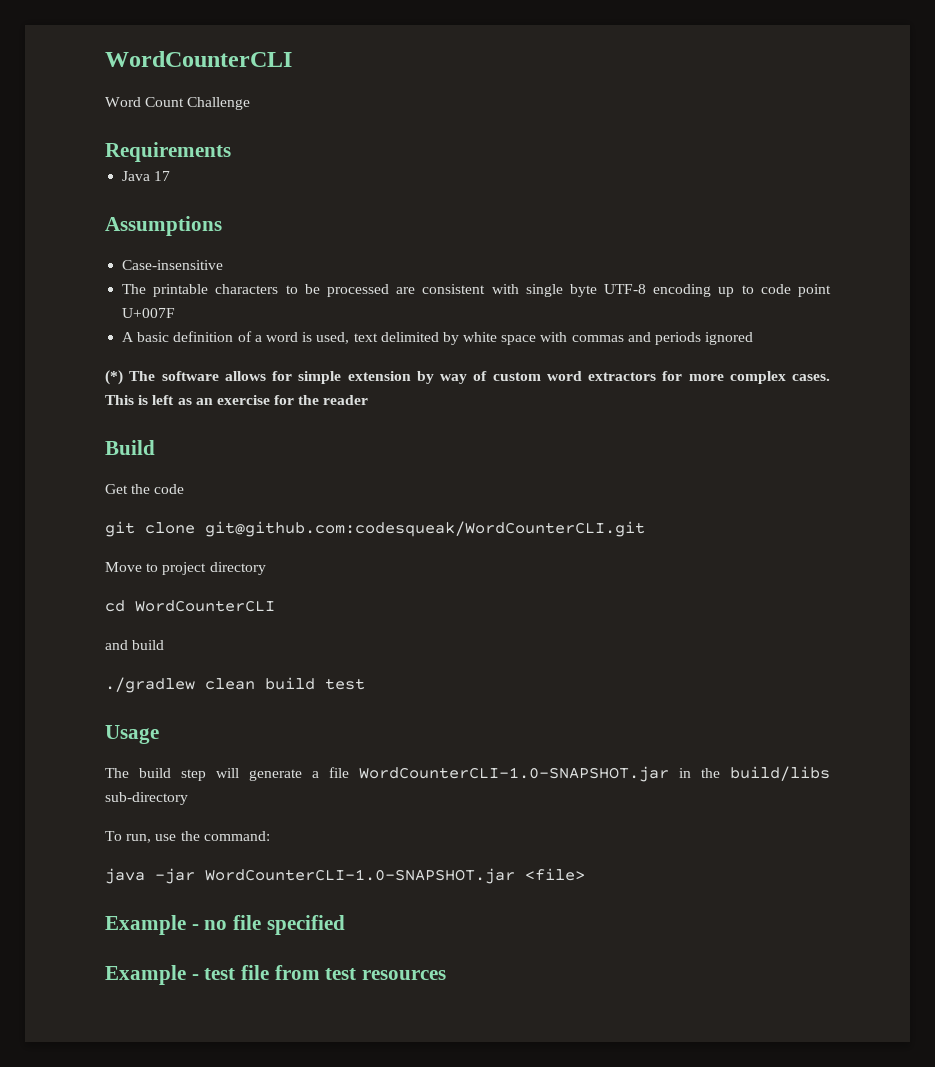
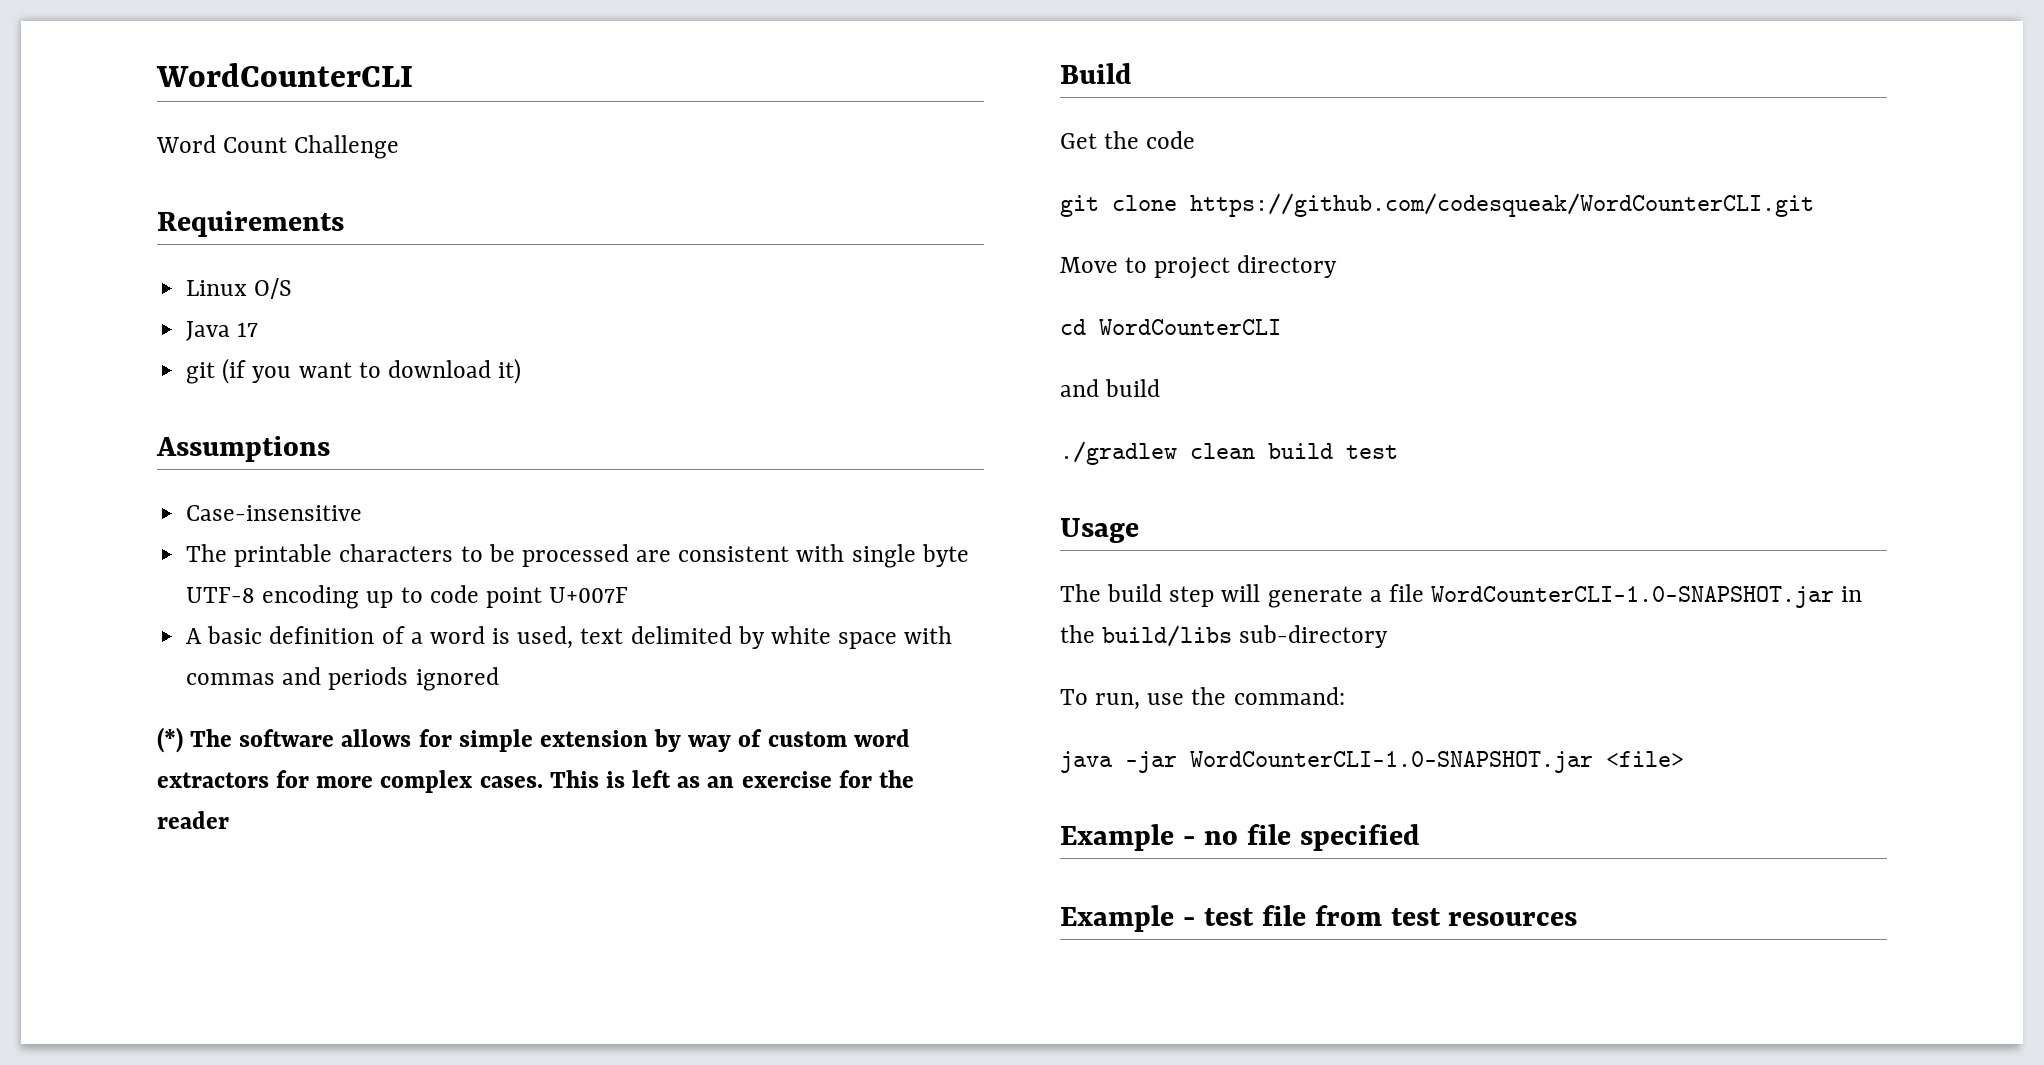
+ Linux O/S
+ git (if you want to download it)
- git clone git@github.com:codesqueak/WordCounterCLI.git
+ git clone https://github.com/codesqueak/WordCounterCLI.git

